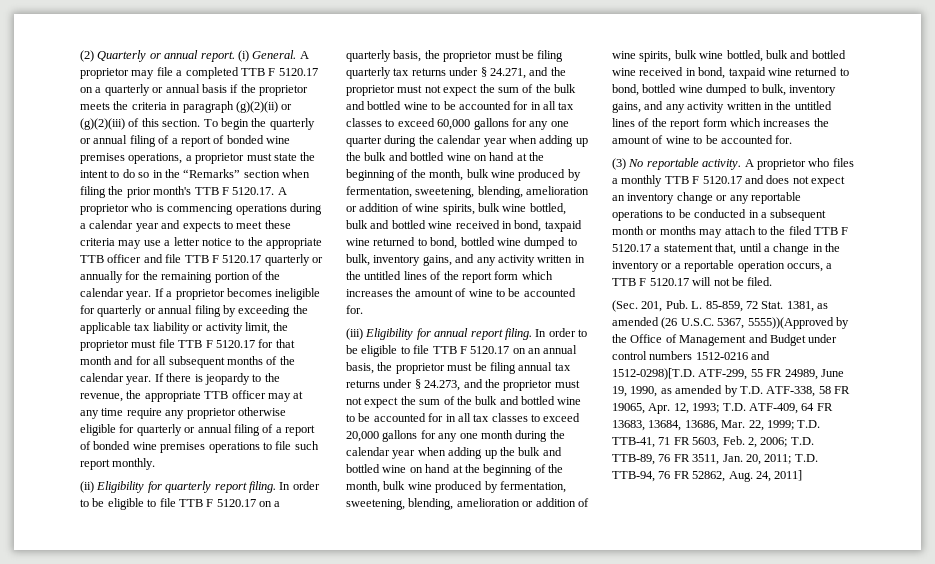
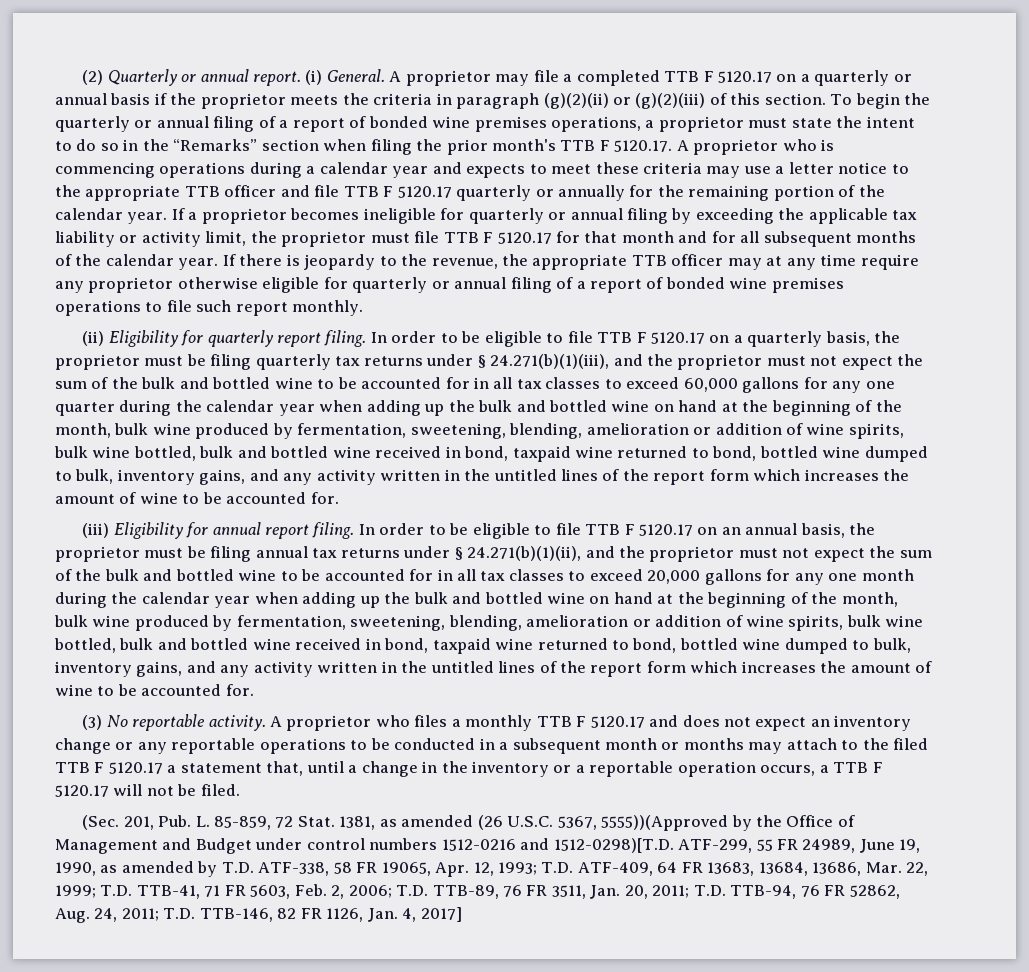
- In order to be eligible to file TTB F 5120.17 on a quarterly basis, the proprietor must be filing quarterly tax returns under § 24.271, and the proprietor must not expect the sum of the bulk and bottled wine to be accounted for in all tax classes to exceed 60,000 gallons for any one quarter during the calendar year when adding up the bulk and bottled wine on hand at the beginning of the month, bulk wine produced by fermentation, sweetening, blending, amelioration or addition of wine spirits, bulk wine bottled, bulk and bottled wine received in bond, taxpaid wine returned to bond, bottled wine dumped to bulk, inventory gains, and any activity written in the untitled lines of the report form which increases the amount of wine to be accounted for.
+ In order to be eligible to file TTB F 5120.17 on a quarterly basis, the proprietor must be filing quarterly tax returns under § 24.271(b)(1)(iii), and the proprietor must not expect the sum of the bulk and bottled wine to be accounted for in all tax classes to exceed 60,000 gallons for any one quarter during the calendar year when adding up the bulk and bottled wine on hand at the beginning of the month, bulk wine produced by fermentation, sweetening, blending, amelioration or addition of wine spirits, bulk wine bottled, bulk and bottled wine received in bond, taxpaid wine returned to bond, bottled wine dumped to bulk, inventory gains, and any activity written in the untitled lines of the report form which increases the amount of wine to be accounted for.
- In order to be eligible to file TTB F 5120.17 on an annual basis, the proprietor must be filing annual tax returns under § 24.273, and the proprietor must not expect the sum of the bulk and bottled wine to be accounted for in all tax classes to exceed 20,000 gallons for any one month during the calendar year when adding up the bulk and bottled wine on hand at the beginning of the month, bulk wine produced by fermentation, sweetening, blending, amelioration or addition of wine spirits, bulk wine bottled, bulk and bottled wine received in bond, taxpaid wine returned to bond, bottled wine dumped to bulk, inventory gains, and any activity written in the untitled lines of the report form which increases the amount of wine to be accounted for.
+ In order to be eligible to file TTB F 5120.17 on an annual basis, the proprietor must be filing annual tax returns under § 24.271(b)(1)(ii), and the proprietor must not expect the sum of the bulk and bottled wine to be accounted for in all tax classes to exceed 20,000 gallons for any one month during the calendar year when adding up the bulk and bottled wine on hand at the beginning of the month, bulk wine produced by fermentation, sweetening, blending, amelioration or addition of wine spirits, bulk wine bottled, bulk and bottled wine received in bond, taxpaid wine returned to bond, bottled wine dumped to bulk, inventory gains, and any activity written in the untitled lines of the report form which increases the amount of wine to be accounted for.
- T.D. TTB-94, 76 FR 52862, Aug. 24, 2011]
+ T.D. TTB-94, 76 FR 52862, Aug. 24, 2011; T.D. TTB-146, 82 FR 1126, Jan. 4, 2017]

